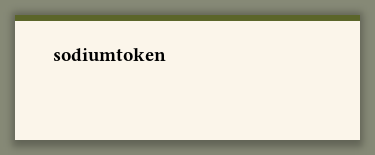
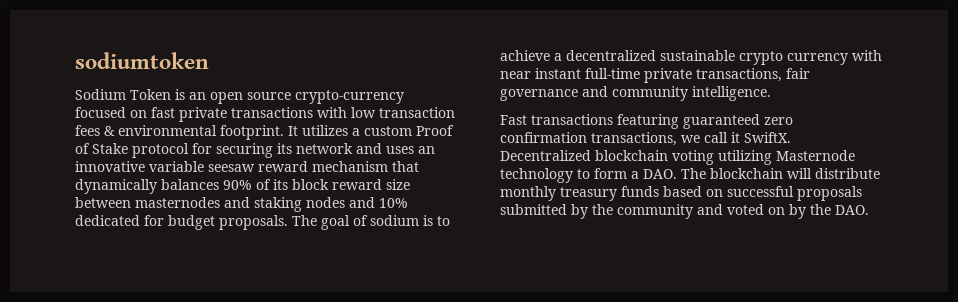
+ Sodium Token is an open source crypto-currency focused on fast private transactions with low transaction fees & environmental footprint. It utilizes a custom Proof of Stake protocol for securing its network and uses an innovative variable seesaw reward mechanism that dynamically balances 90% of its block reward size between masternodes and staking nodes and 10% dedicated for budget proposals. The goal of sodium is to achieve a decentralized sustainable crypto currency with near instant full-time private transactions, fair governance and community intelligence.
+ Fast transactions featuring guaranteed zero confirmation transactions, we call it SwiftX. Decentralized blockchain voting utilizing Masternode technology to form a DAO. The blockchain will distribute monthly treasury funds based on successful proposals submitted by the community and voted on by the DAO.

